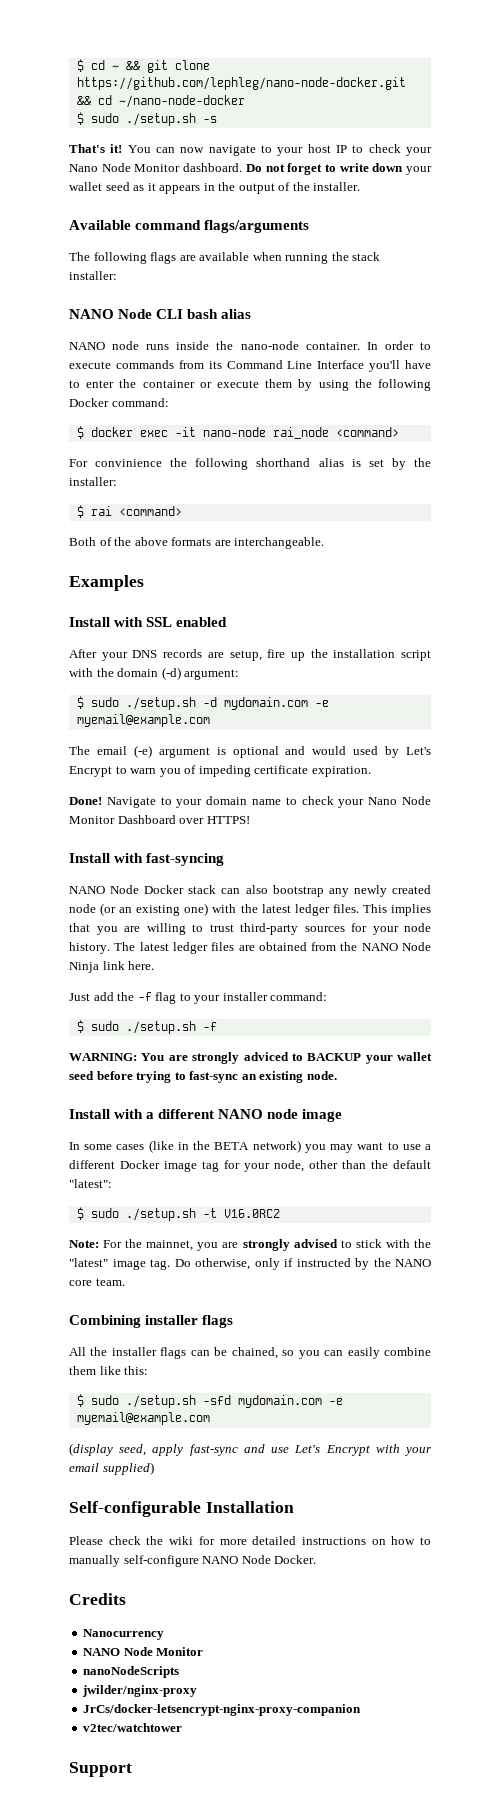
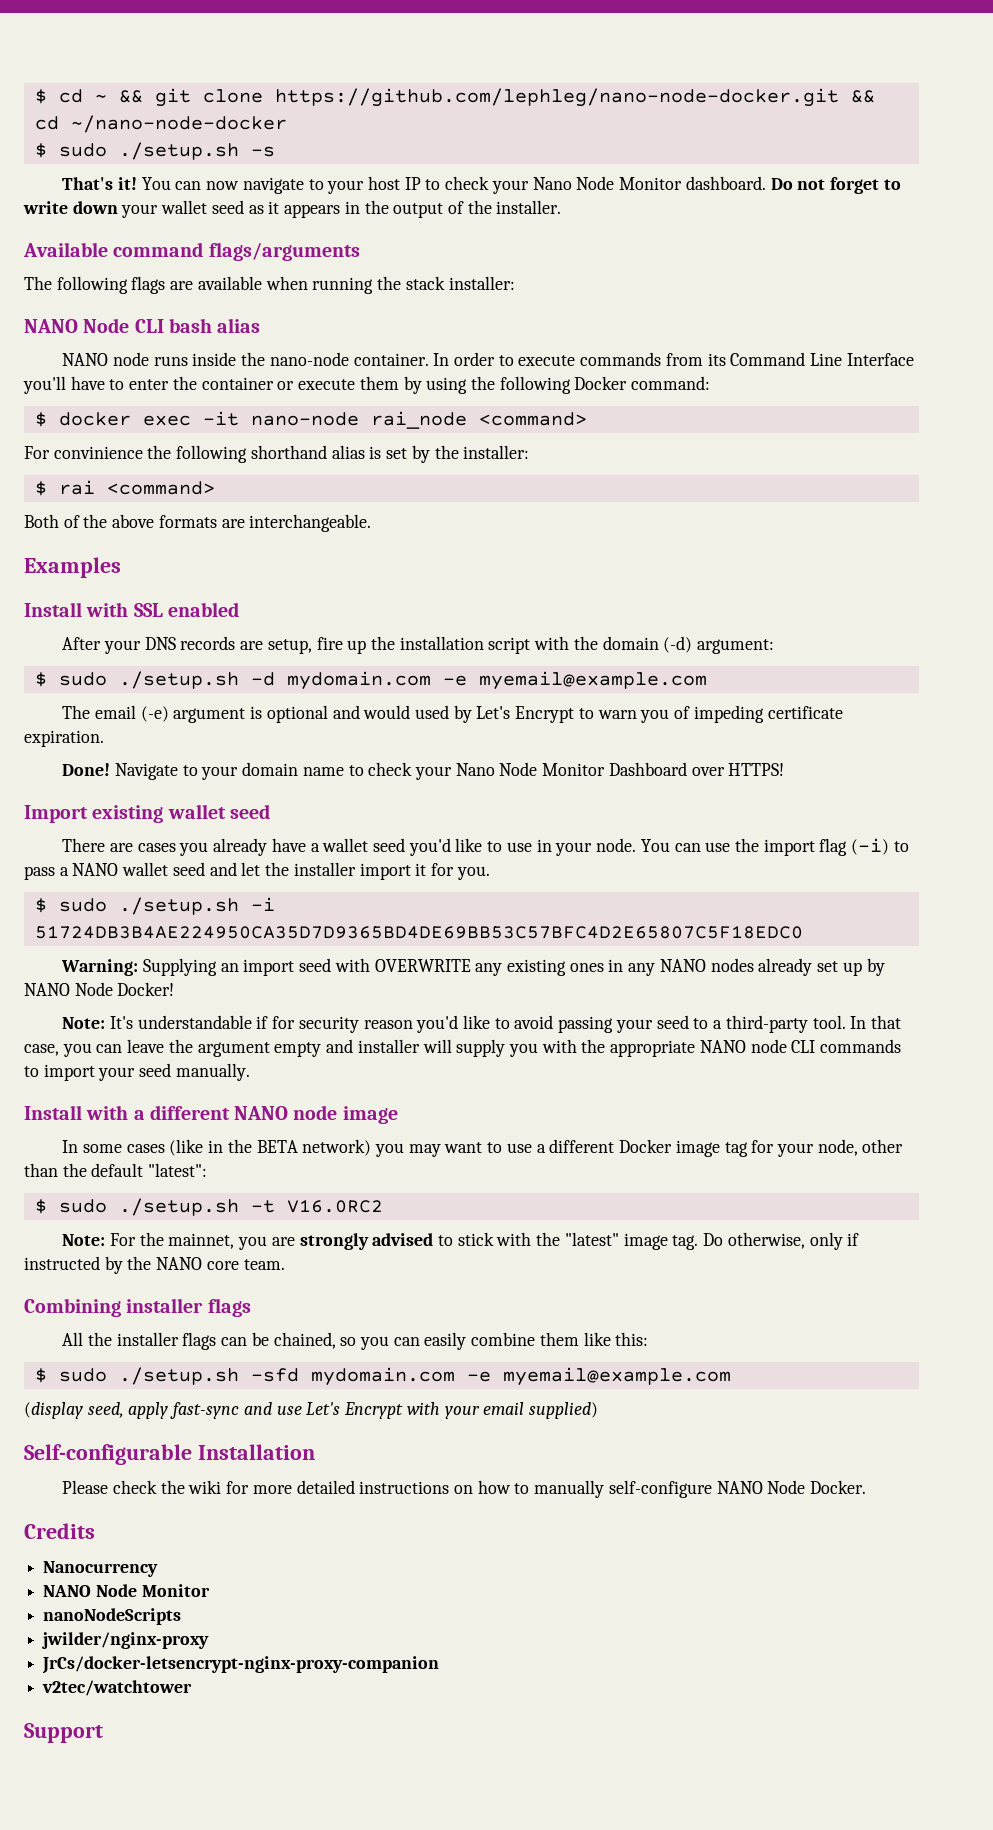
- Install with fast-syncing
- NANO Node Docker stack can also bootstrap any newly created node (or an existing one) with the latest ledger files. This implies that you are willing to trust third-party sources for your node history. The latest ledger files are obtained from the NANO Node Ninja link here.
- Just add the -f flag to your installer command:
- $ sudo ./setup.sh -f
- WARNING: You are strongly adviced to BACKUP your wallet seed before trying to fast-sync an existing node.
+ Import existing wallet seed
+ There are cases you already have a wallet seed you'd like to use in your node. You can use the import flag (-i) to pass a NANO wallet seed and let the installer import it for you.
+ $ sudo ./setup.sh -i 51724DB3B4AE224950CA35D7D9365BD4DE69BB53C57BFC4D2E65807C5F18EDC0
+ Warning: Supplying an import seed with OVERWRITE any existing ones in any NANO nodes already set up by NANO Node Docker!
+ Note: It's understandable if for security reason you'd like to avoid passing your seed to a third-party tool. In that case, you can leave the argument empty and installer will supply you with the appropriate NANO node CLI commands to import your seed manually.

